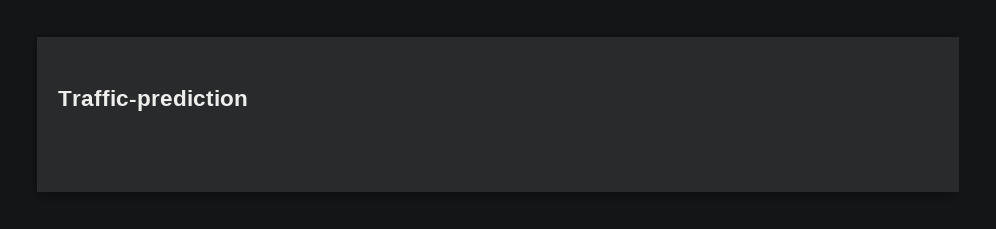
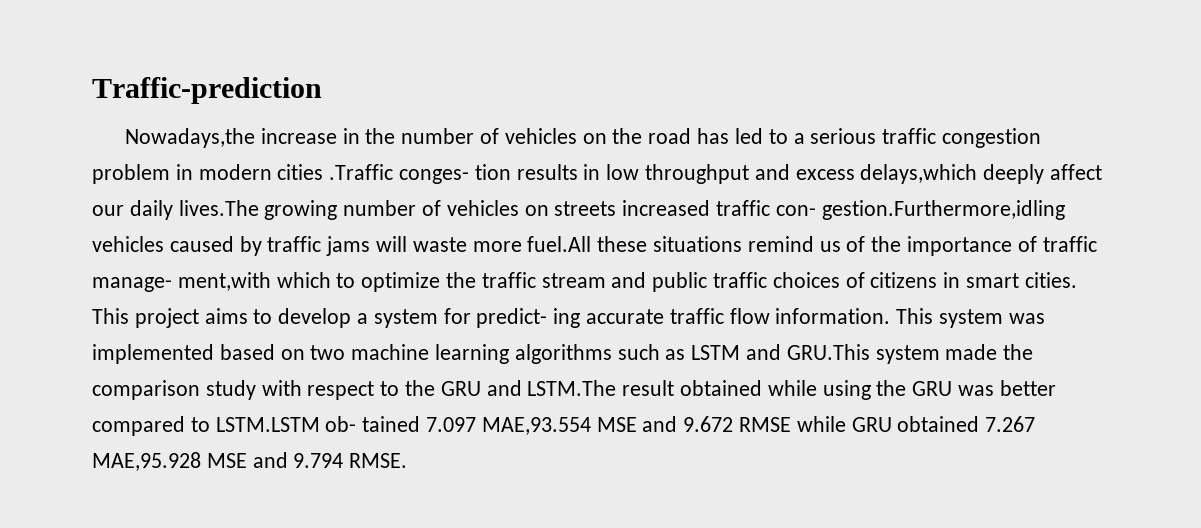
+ Nowadays,the increase in the number of vehicles on the road has led to a serious traffic congestion problem in modern cities .Traffic conges- tion results in low throughput and excess delays,which deeply affect our daily lives.The growing number of vehicles on streets increased traffic con- gestion.Furthermore,idling vehicles caused by traffic jams will waste more fuel.All these situations remind us of the importance of traffic manage- ment,with which to optimize the traffic stream and public traffic choices of citizens in smart cities. This project aims to develop a system for predict- ing accurate traffic flow information. This system was implemented based on two machine learning algorithms such as LSTM and GRU.This system made the comparison study with respect to the GRU and LSTM.The result obtained while using the GRU was better compared to LSTM.LSTM ob- tained 7.097 MAE,93.554 MSE and 9.672 RMSE while GRU obtained 7.267 MAE,95.928 MSE and 9.794 RMSE.

